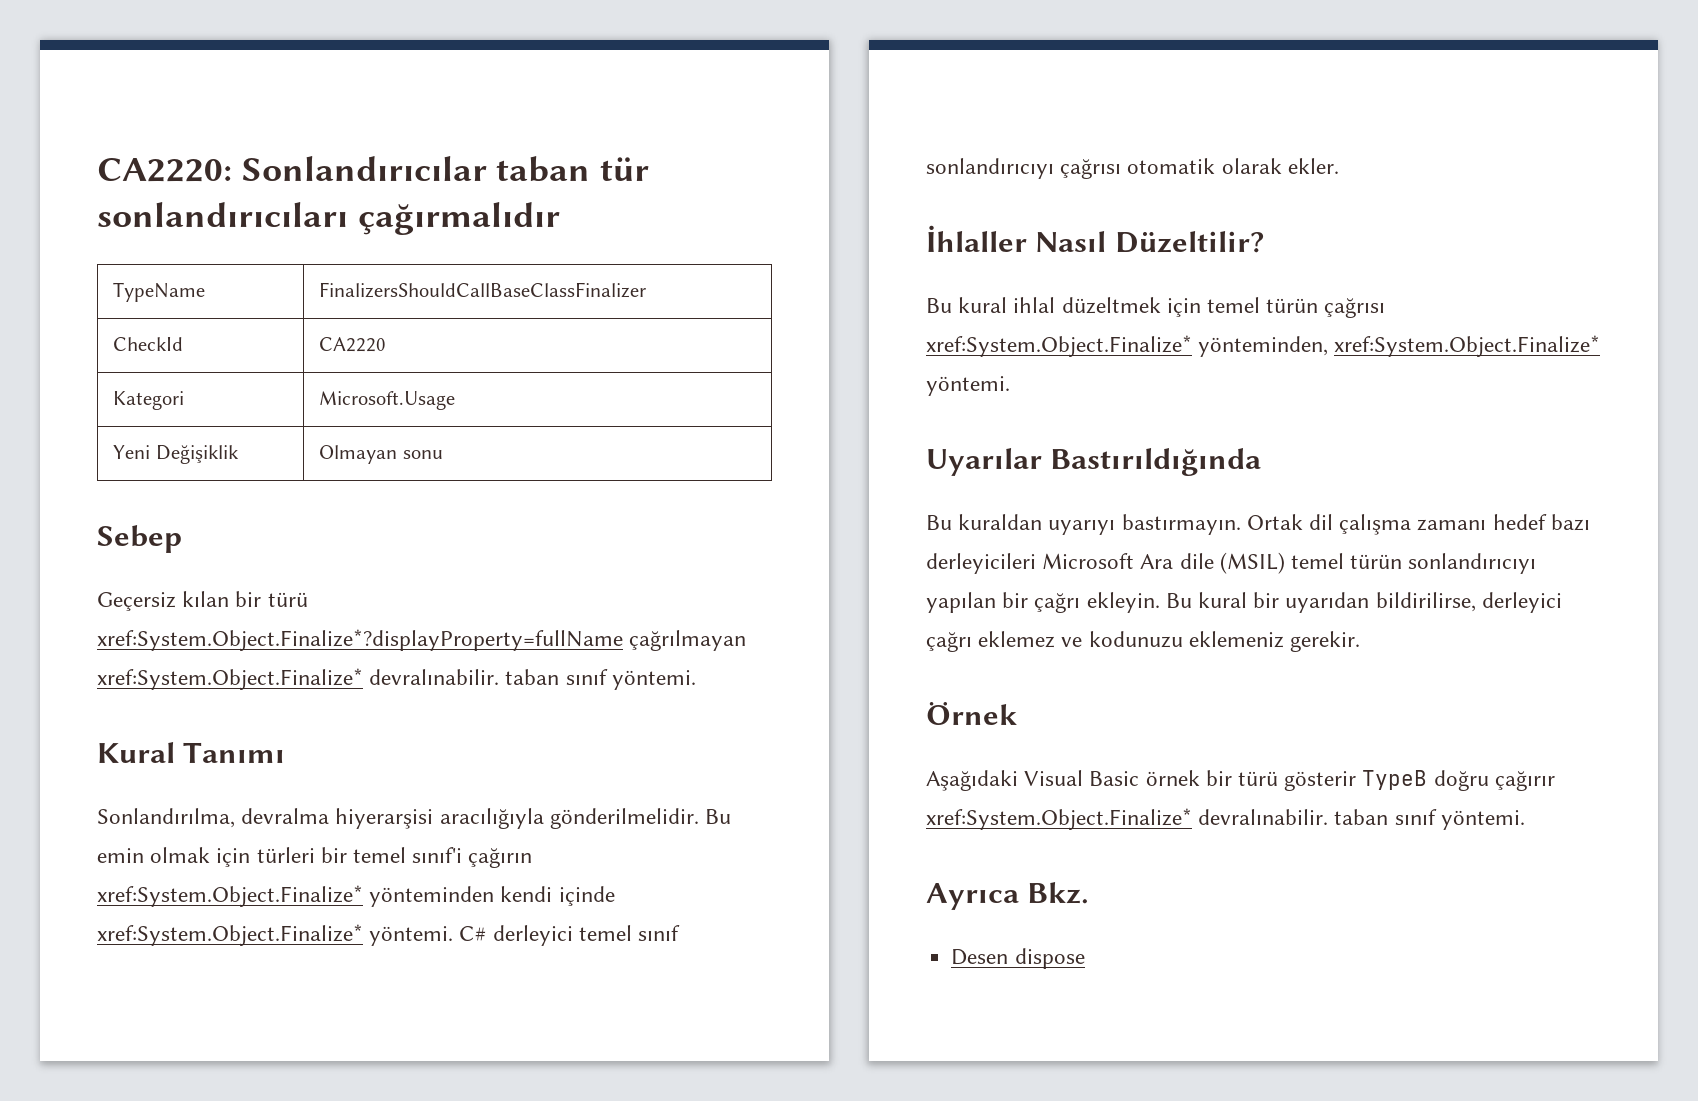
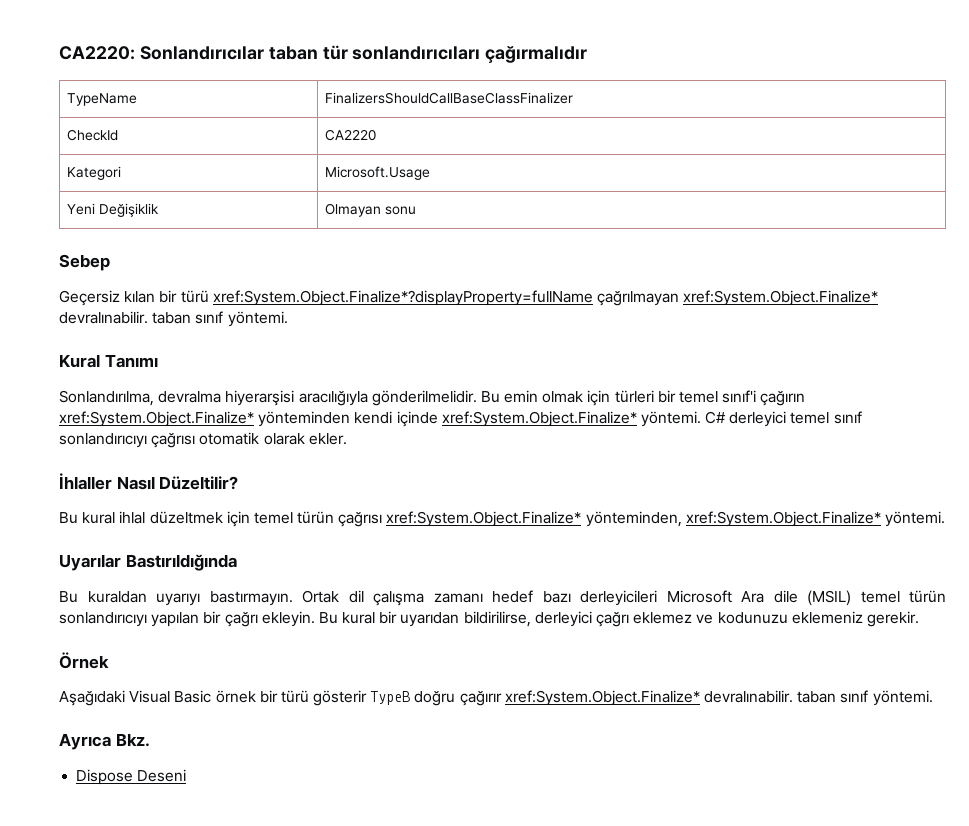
- Desen dispose
+ Dispose Deseni

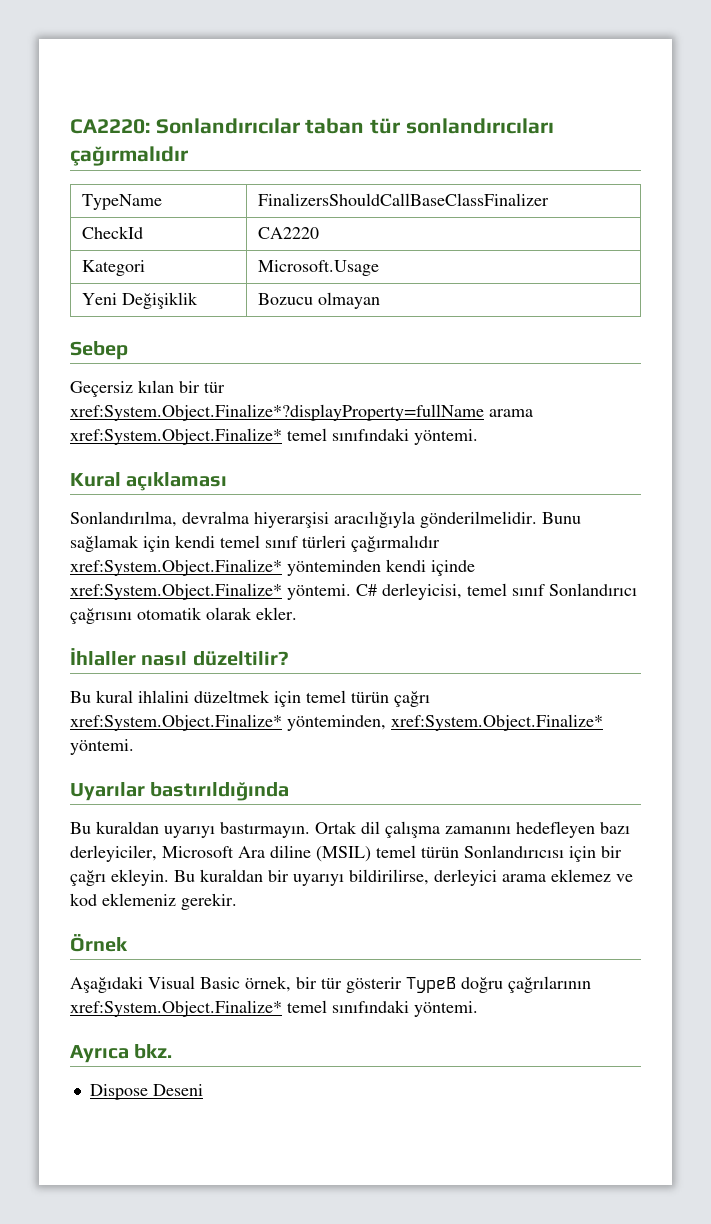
- Yeni Değişiklik | Olmayan sonu
+ Yeni Değişiklik | Bozucu olmayan
- Geçersiz kılan bir türü xref:System.Object.Finalize*?displayProperty=fullName çağrılmayan xref:System.Object.Finalize* devralınabilir. taban sınıf yöntemi.
+ Geçersiz kılan bir tür xref:System.Object.Finalize*?displayProperty=fullName arama xref:System.Object.Finalize* temel sınıfındaki yöntemi.
- Kural Tanımı
+ Kural açıklaması
- Bu emin olmak için türleri bir temel sınıf'i çağırın xref:System.Object.Finalize* yönteminden kendi içinde xref:System.Object.Finalize* yöntemi.
+ Bunu sağlamak için kendi temel sınıf türleri çağırmalıdır xref:System.Object.Finalize* yönteminden kendi içinde xref:System.Object.Finalize* yöntemi.
- C# derleyici temel sınıf sonlandırıcıyı çağrısı otomatik olarak ekler.
+ C# derleyicisi, temel sınıf Sonlandırıcı çağrısını otomatik olarak ekler.
- İhlaller Nasıl Düzeltilir?
- Bu kural ihlal düzeltmek için temel türün çağrısı xref:System.Object.Finalize* yönteminden, xref:System.Object.Finalize* yöntemi.
+ İhlaller nasıl düzeltilir?
+ Bu kural ihlalini düzeltmek için temel türün çağrı xref:System.Object.Finalize* yönteminden, xref:System.Object.Finalize* yöntemi.
- Uyarılar Bastırıldığında
+ Uyarılar bastırıldığında
- Ortak dil çalışma zamanı hedef bazı derleyicileri Microsoft Ara dile (MSIL) temel türün sonlandırıcıyı yapılan bir çağrı ekleyin.
+ Ortak dil çalışma zamanını hedefleyen bazı derleyiciler, Microsoft Ara diline (MSIL) temel türün Sonlandırıcısı için bir çağrı ekleyin.
- Bu kural bir uyarıdan bildirilirse, derleyici çağrı eklemez ve kodunuzu eklemeniz gerekir.
+ Bu kuraldan bir uyarıyı bildirilirse, derleyici arama eklemez ve kod eklemeniz gerekir.
- Aşağıdaki Visual Basic örnek bir türü gösterir TypeB doğru çağırır xref:System.Object.Finalize* devralınabilir. taban sınıf yöntemi.
+ Aşağıdaki Visual Basic örnek, bir tür gösterir TypeB doğru çağrılarının xref:System.Object.Finalize* temel sınıfındaki yöntemi.
- Ayrıca Bkz.
+ Ayrıca bkz.

